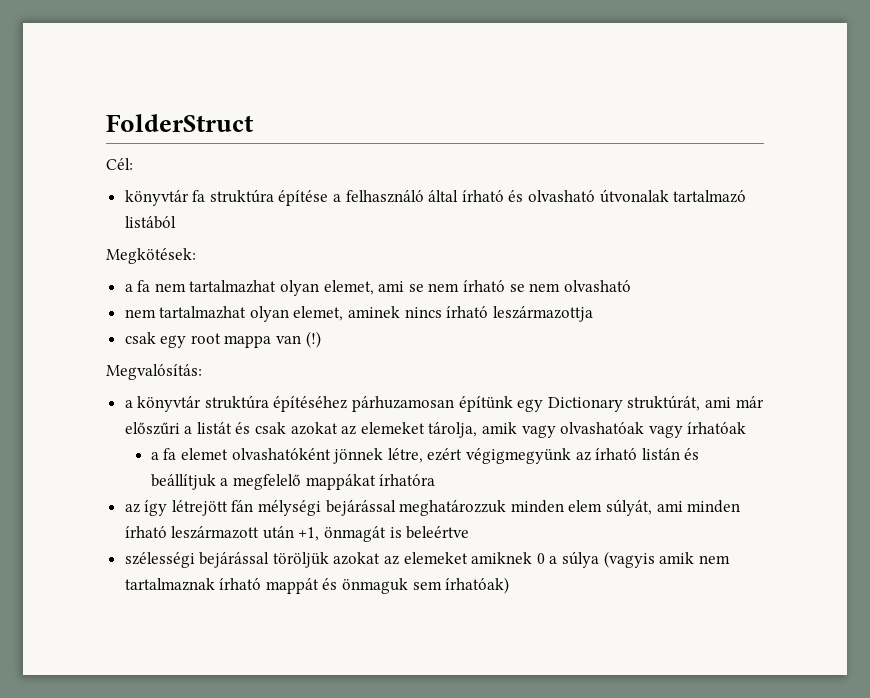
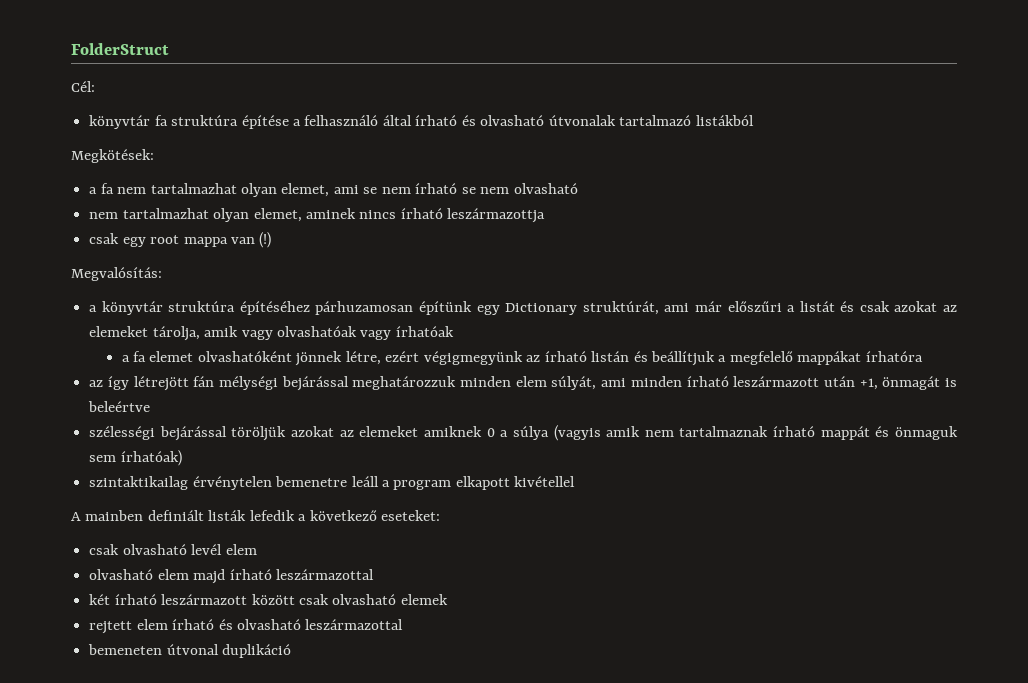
- könyvtár fa struktúra építése a felhasználó által írható és olvasható útvonalak tartalmazó listából
+ könyvtár fa struktúra építése a felhasználó által írható és olvasható útvonalak tartalmazó listákból
+ szintaktikailag érvénytelen bemenetre leáll a program elkapott kivétellel
+ A mainben definiált listák lefedik a következő eseteket:
+ csak olvasható levél elem
+ olvasható elem majd írható leszármazottal
+ két írható leszármazott között csak olvasható elemek
+ rejtett elem írható és olvasható leszármazottal
+ bemeneten útvonal duplikáció

